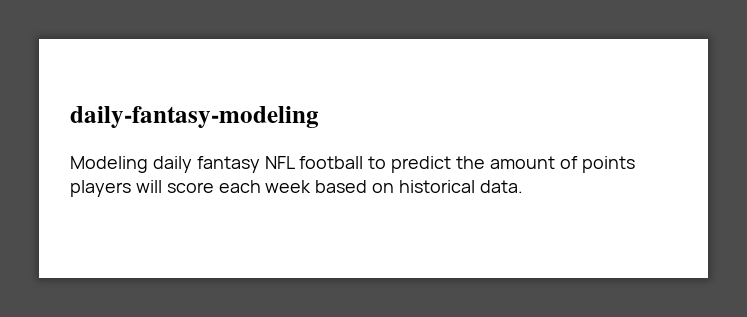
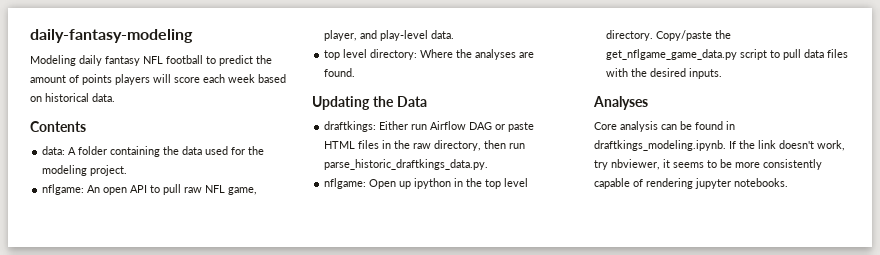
+ Contents
+ data: A folder containing the data used for the modeling project.
+ nflgame: An open API to pull raw NFL game, player, and play-level data.
+ top level directory: Where the analyses are found.
+ Updating the Data
+ draftkings: Either run Airflow DAG or paste HTML files in the raw directory, then run parse_historic_draftkings_data.py.
+ nflgame: Open up ipython in the top level directory. Copy/paste the get_nflgame_game_data.py script to pull data files with the desired inputs.
+ Analyses
+ Core analysis can be found in draftkings_modeling.ipynb. If the link doesn't work, try nbviewer, it seems to be more consistently capable of rendering jupyter notebooks.

